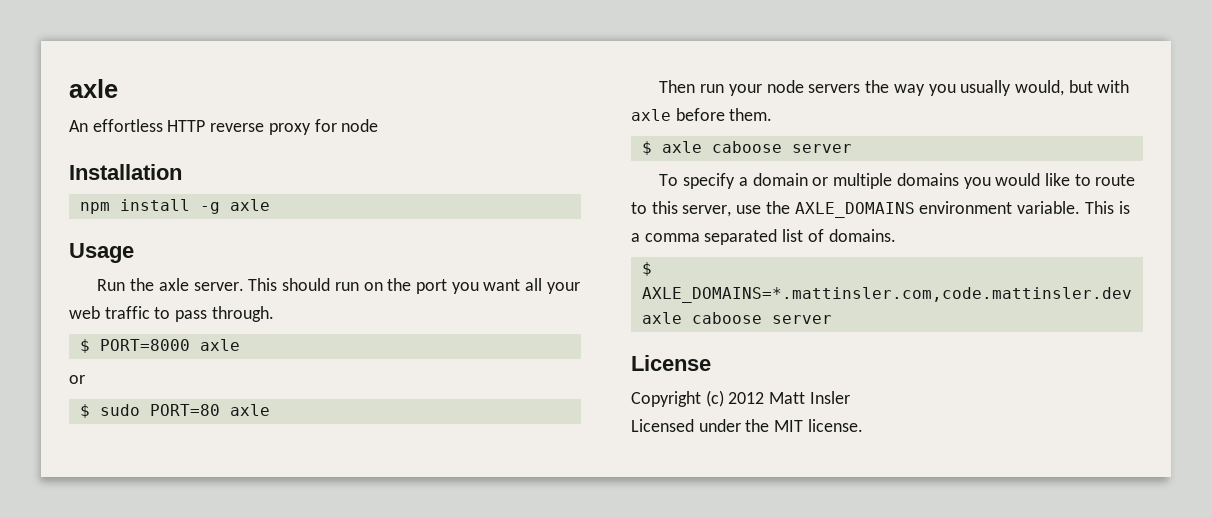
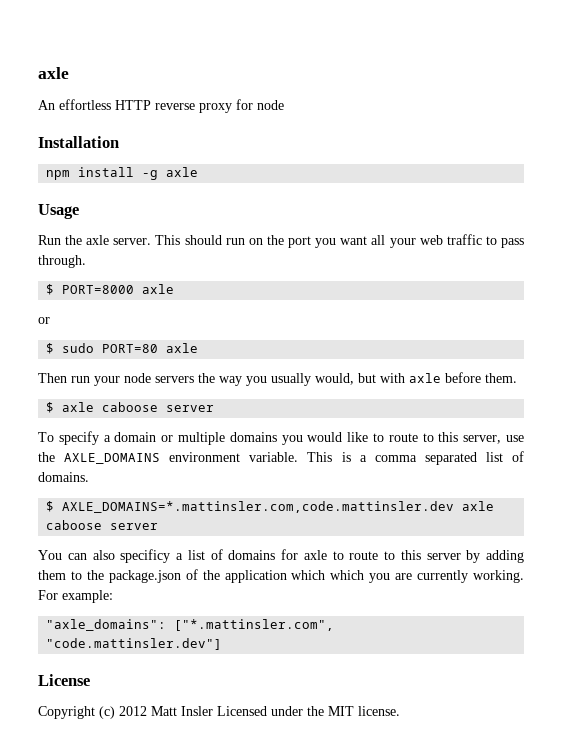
+ You can also specificy a list of domains for axle to route to this server by adding them to the package.json of the application which which you are currently working. For example:
+ "axle_domains": ["*.mattinsler.com", "code.mattinsler.dev"]
- Copyright (c) 2012 Matt Insler
- Licensed under the MIT license.
+ Copyright (c) 2012 Matt Insler Licensed under the MIT license.

